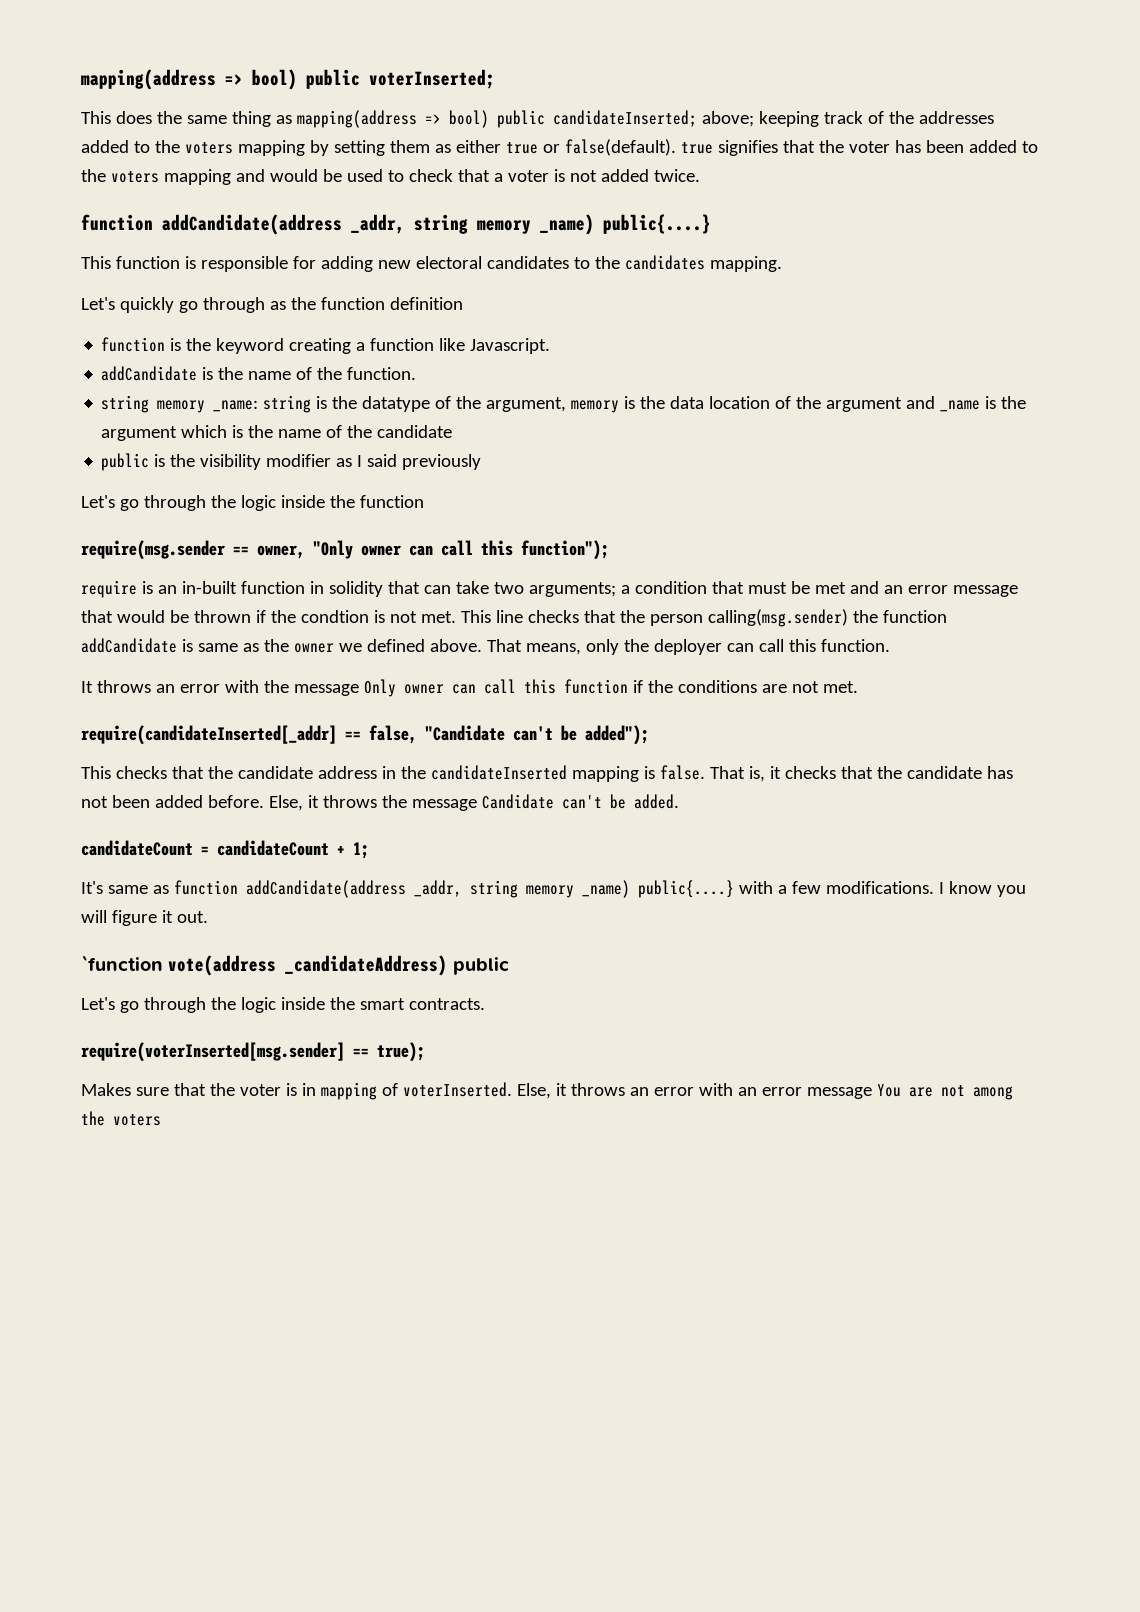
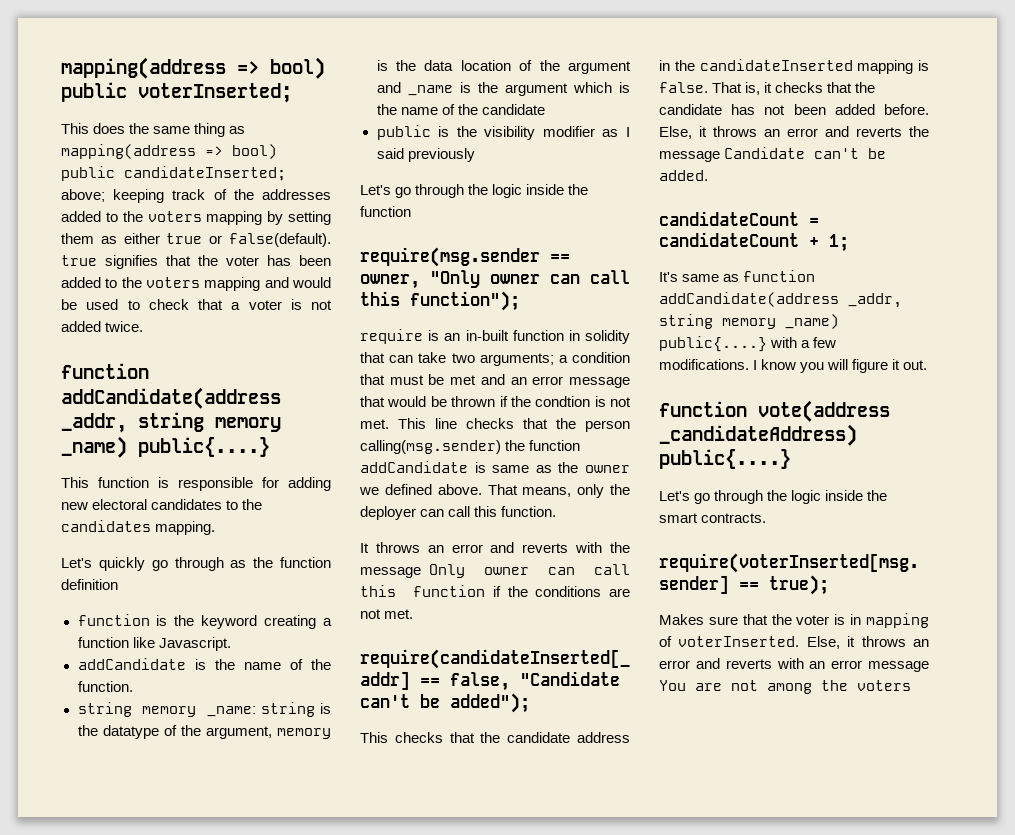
- It throws an error with the message Only owner can call this function if the conditions are not met.
+ It throws an error and reverts with the message Only owner can call this function if the conditions are not met.
- Else, it throws the message Candidate can't be added.
+ Else, it throws an error and reverts the message Candidate can't be added.
- `function vote(address _candidateAddress) public
+ function vote(address _candidateAddress) public{....}
- Else, it throws an error with an error message You are not among the voters
+ Else, it throws an error and reverts with an error message You are not among the voters

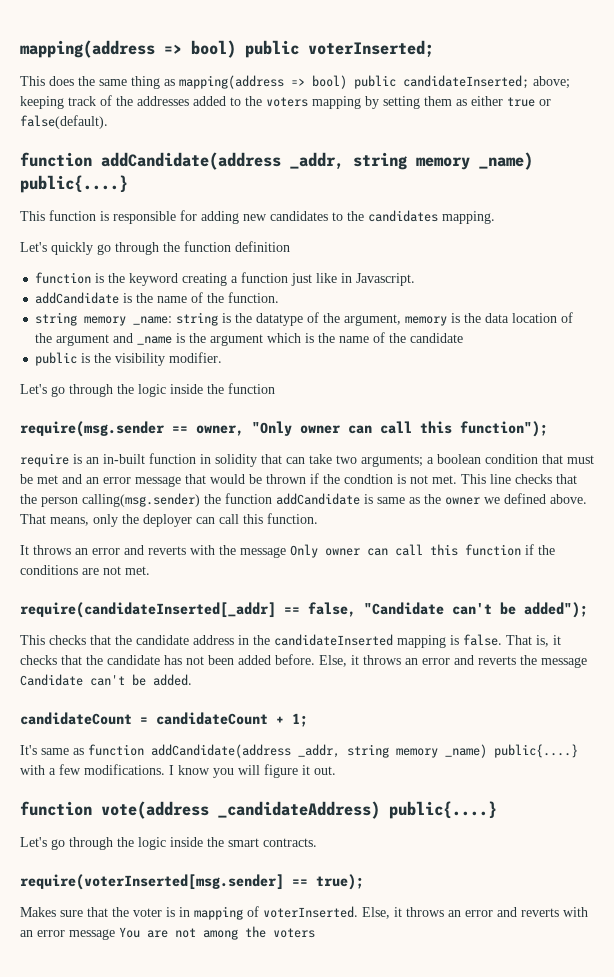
- This does the same thing as mapping(address => bool) public candidateInserted; above; keeping track of the addresses added to the voters mapping by setting them as either true or false(default). true signifies that the voter has been added to the voters mapping and would be used to check that a voter is not added twice.
+ This does the same thing as mapping(address => bool) public candidateInserted; above; keeping track of the addresses added to the voters mapping by setting them as either true or false(default).
- This function is responsible for adding new electoral candidates to the candidates mapping.
+ This function is responsible for adding new candidates to the candidates mapping.
- Let's quickly go through as the function definition
+ Let's quickly go through the function definition
- function is the keyword creating a function like Javascript.
+ function is the keyword creating a function just like in Javascript.
- public is the visibility modifier as I said previously
+ public is the visibility modifier.
- require is an in-built function in solidity that can take two arguments; a condition that must be met and an error message that would be thrown if the condtion is not met.
+ require is an in-built function in solidity that can take two arguments; a boolean condition that must be met and an error message that would be thrown if the condtion is not met.

